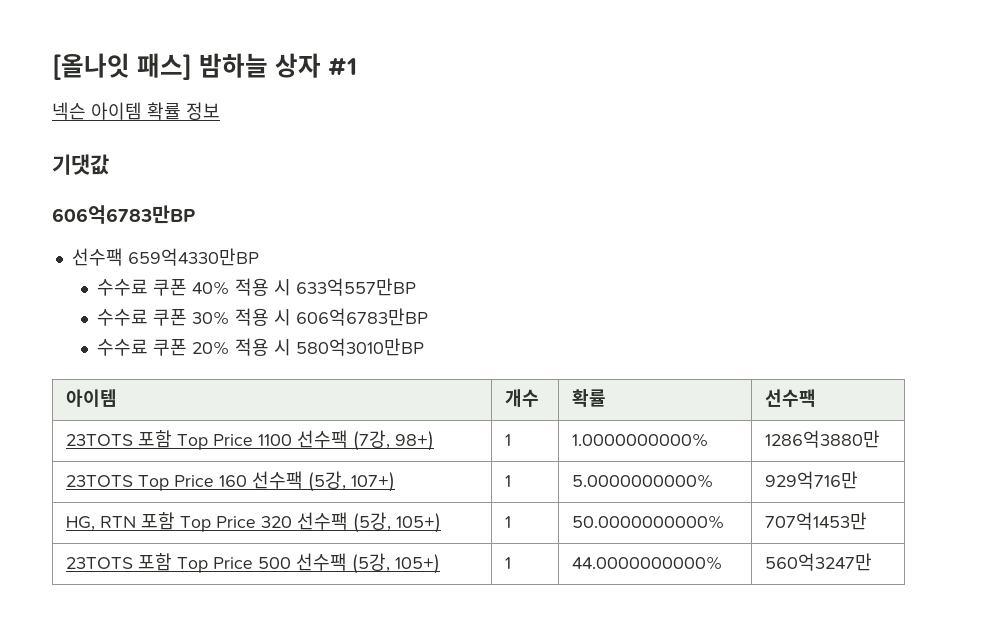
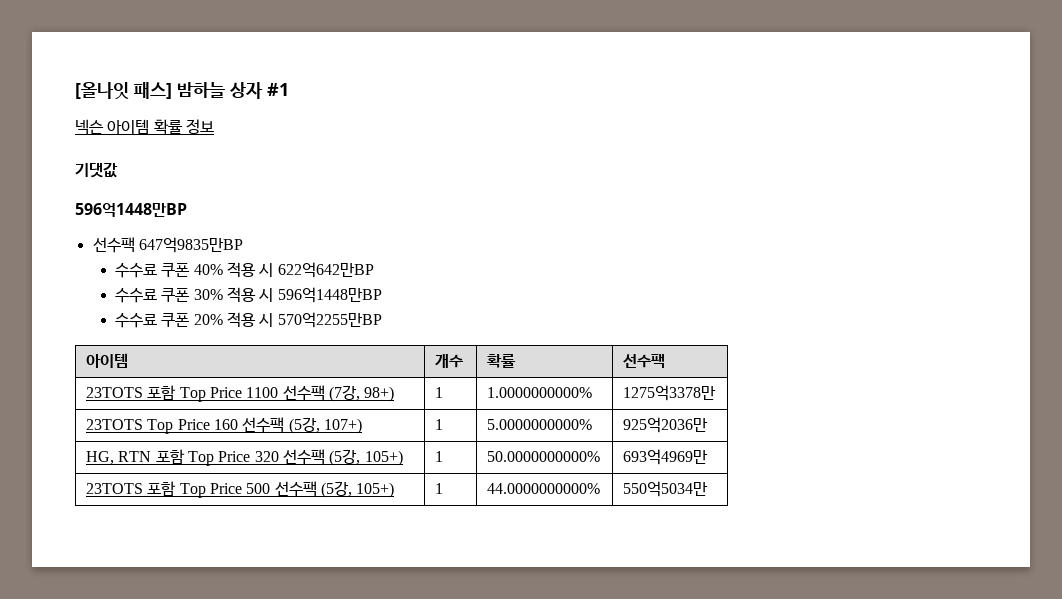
  기댓값
- 606억6783만BP
- 선수팩 659억4330만BP
+ 596억1448만BP
+ 선수팩 647억9835만BP
- 수수료 쿠폰 40% 적용 시 633억557만BP
+ 수수료 쿠폰 40% 적용 시 622억642만BP
- 수수료 쿠폰 30% 적용 시 606억6783만BP
+ 수수료 쿠폰 30% 적용 시 596억1448만BP
- 수수료 쿠폰 20% 적용 시 580억3010만BP
+ 수수료 쿠폰 20% 적용 시 570억2255만BP
- 23TOTS 포함 Top Price 1100 선수팩 (7강, 98+) | 1 | 1.0000000000% | 1286억3880만
+ 23TOTS 포함 Top Price 1100 선수팩 (7강, 98+) | 1 | 1.0000000000% | 1275억3378만
- 23TOTS Top Price 160 선수팩 (5강, 107+) | 1 | 5.0000000000% | 929억716만
+ 23TOTS Top Price 160 선수팩 (5강, 107+) | 1 | 5.0000000000% | 925억2036만
- HG, RTN 포함 Top Price 320 선수팩 (5강, 105+) | 1 | 50.0000000000% | 707억1453만
+ HG, RTN 포함 Top Price 320 선수팩 (5강, 105+) | 1 | 50.0000000000% | 693억4969만
- 23TOTS 포함 Top Price 500 선수팩 (5강, 105+) | 1 | 44.0000000000% | 560억3247만
+ 23TOTS 포함 Top Price 500 선수팩 (5강, 105+) | 1 | 44.0000000000% | 550억5034만

